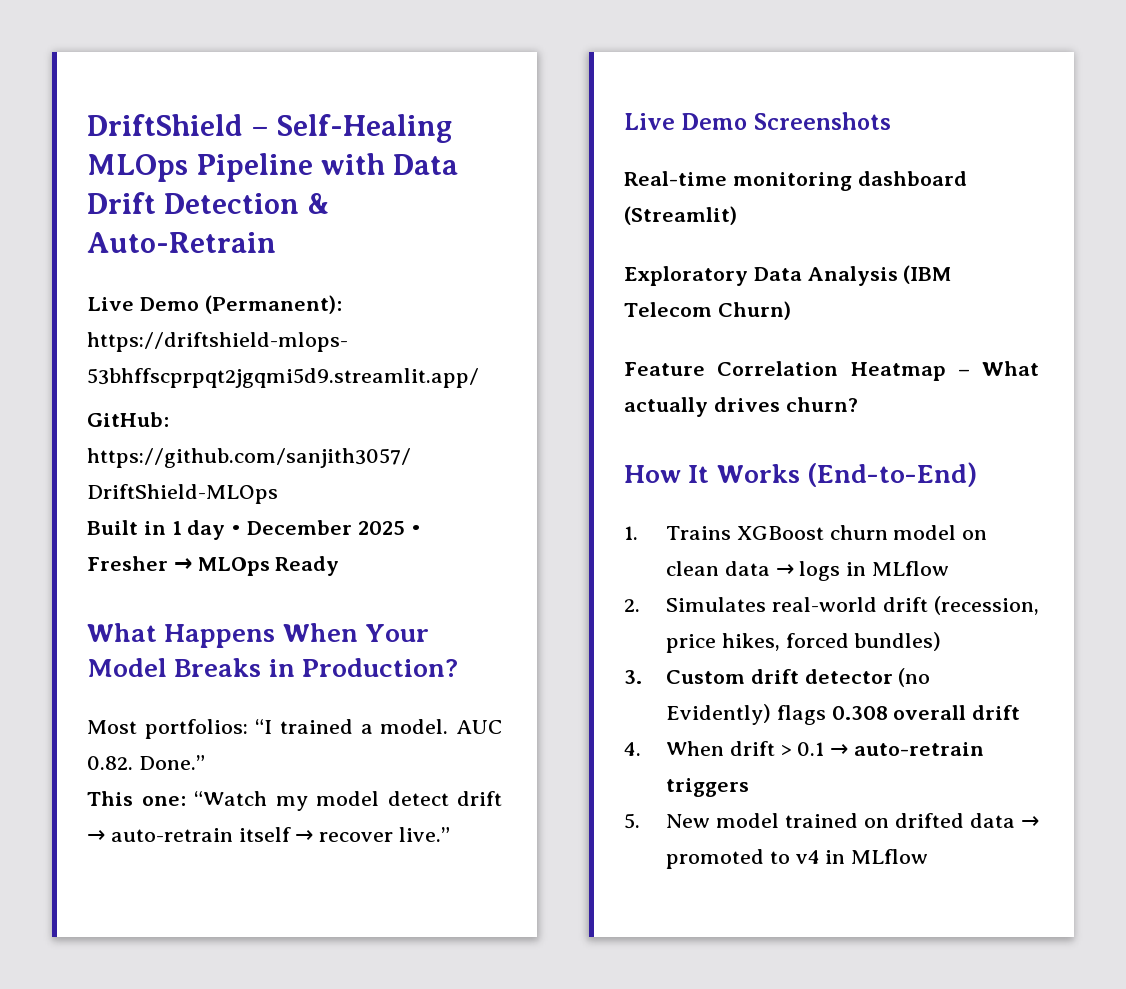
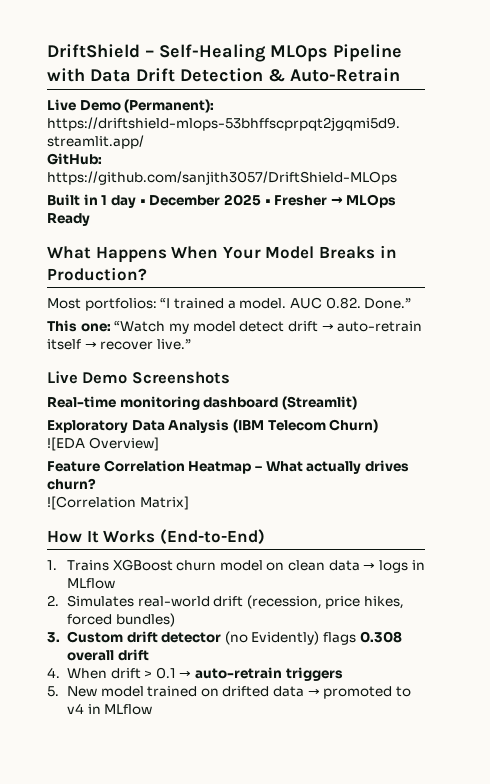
+ ![EDA Overview]
+ ![Correlation Matrix]

